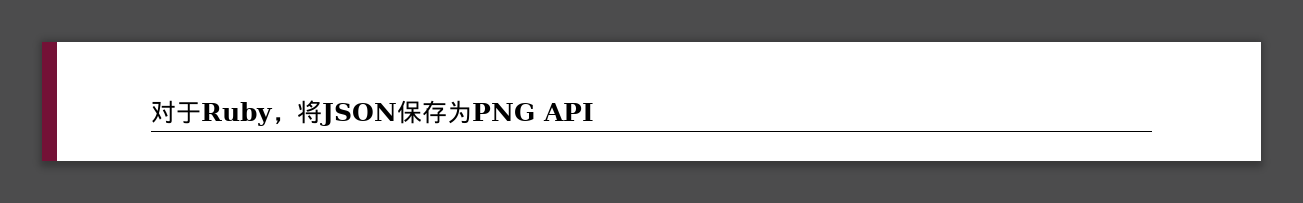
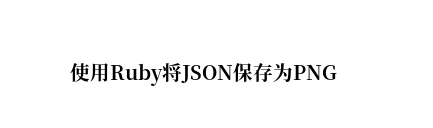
- 对于Ruby，将JSON保存为PNG API
+ 使用Ruby将JSON保存为PNG

